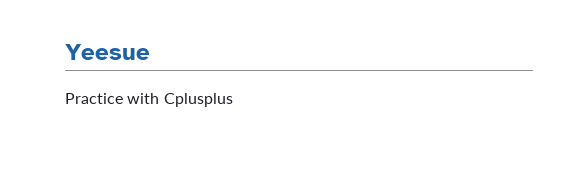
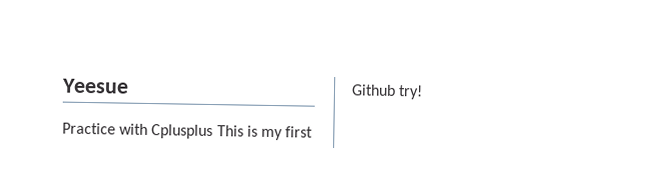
- Practice with Cplusplus
+ Practice with Cplusplus This is my first Github try!

